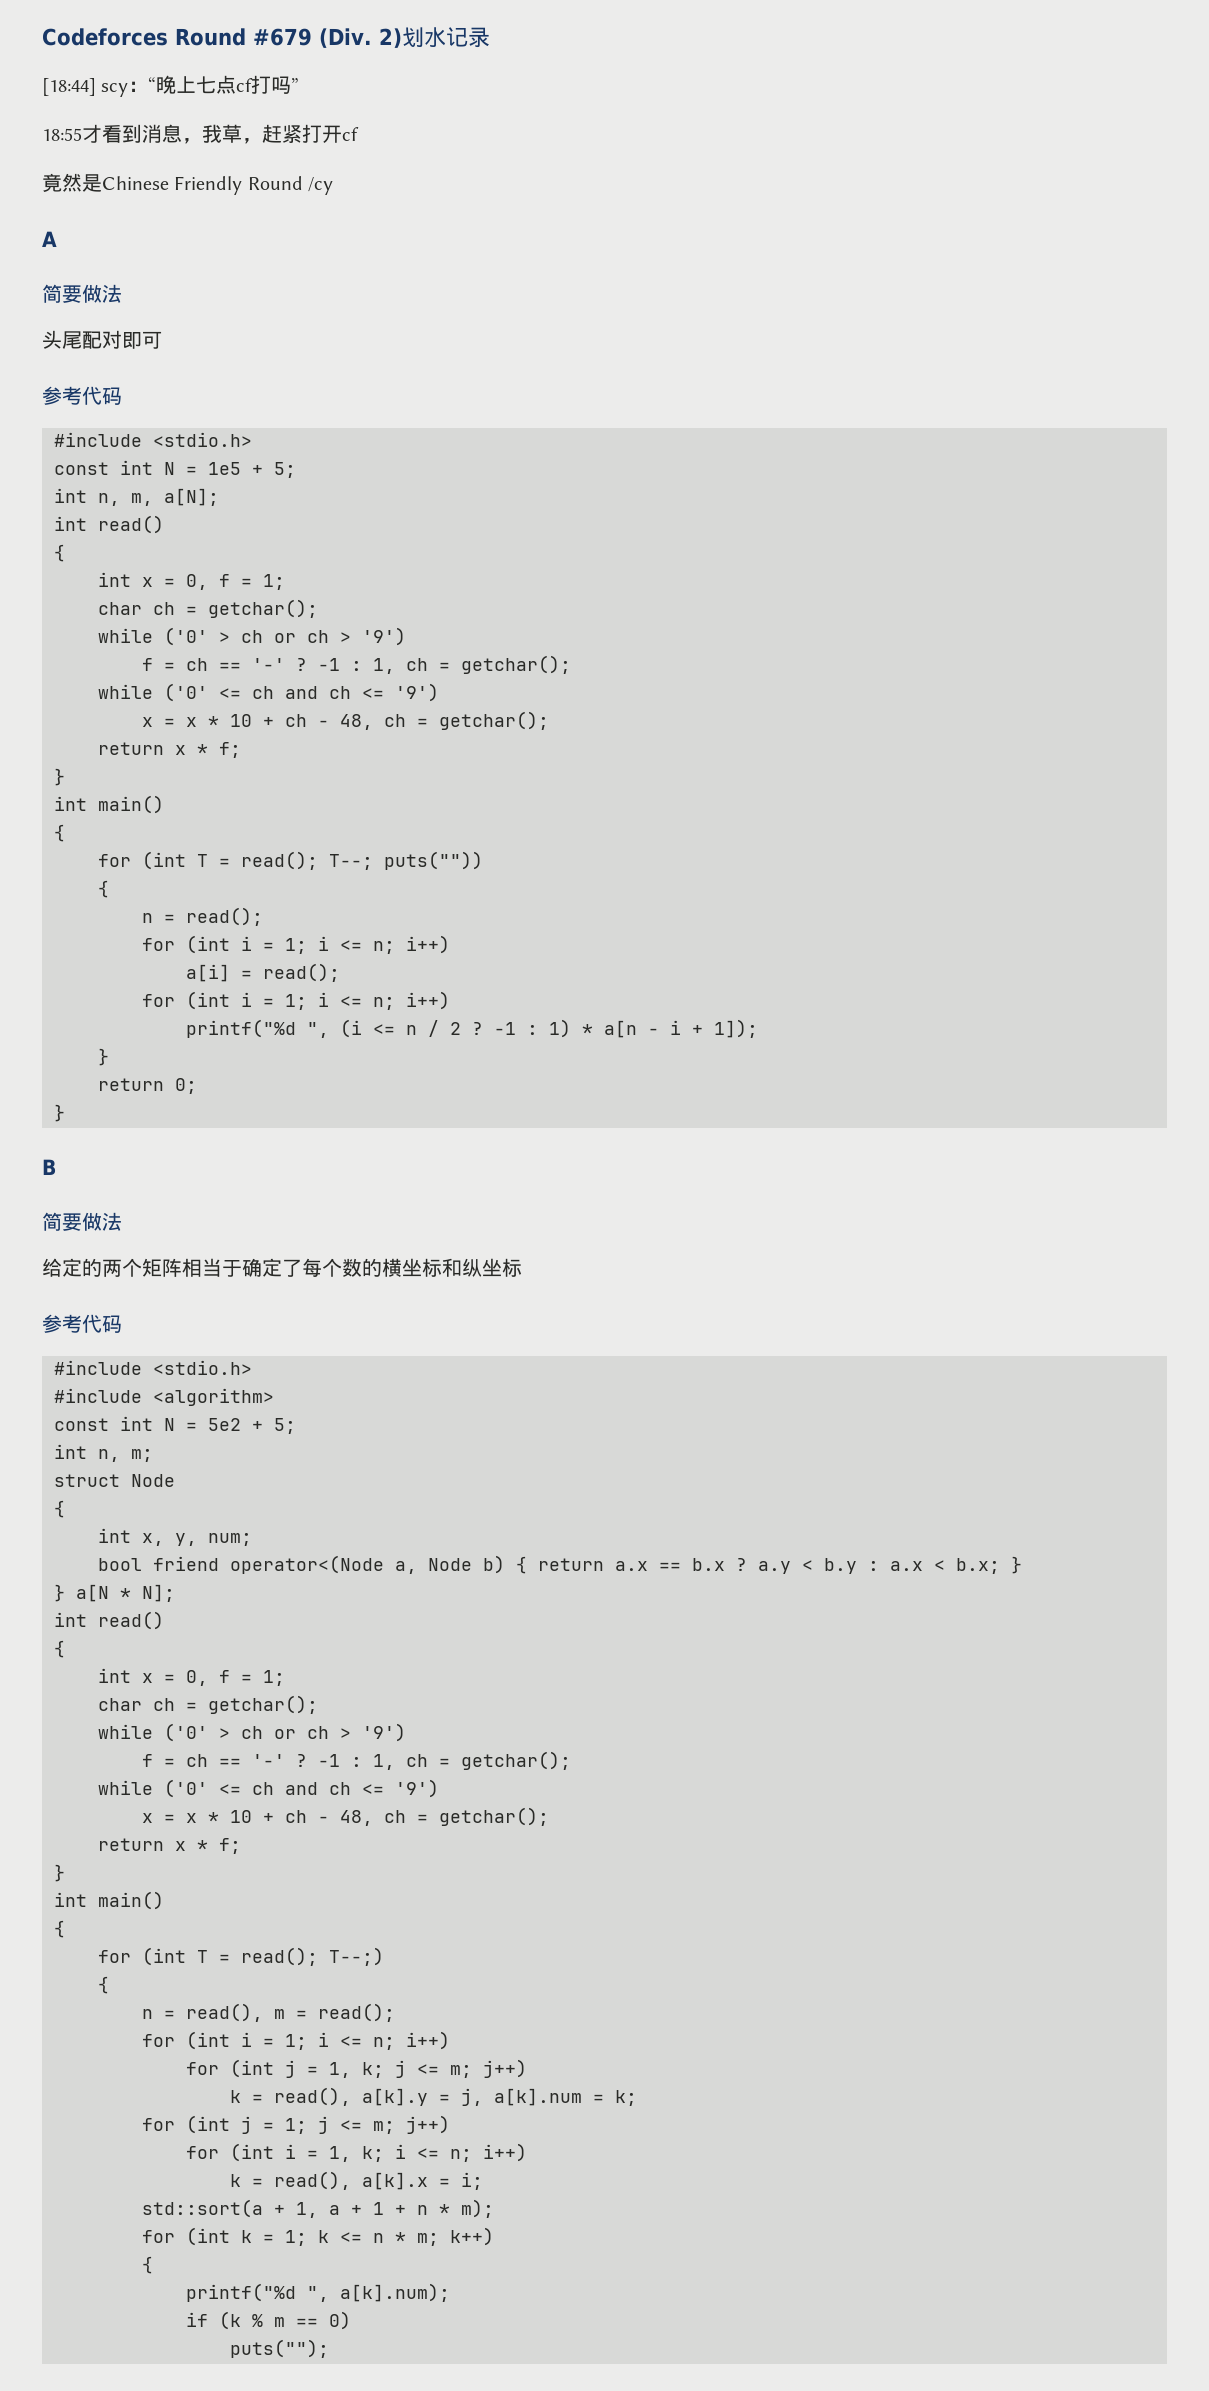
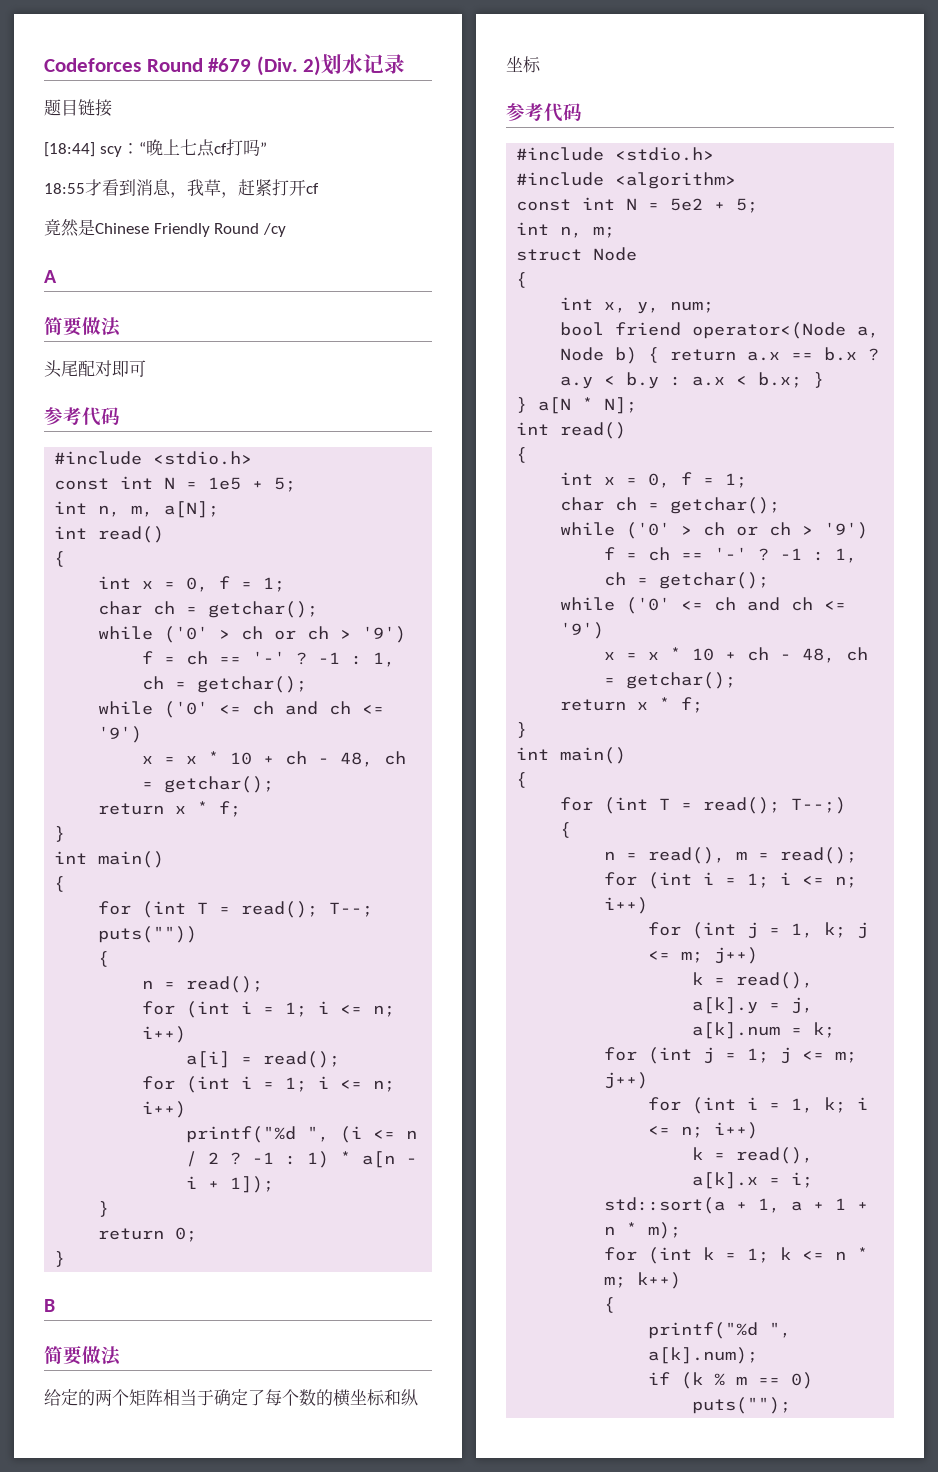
+ 题目链接

